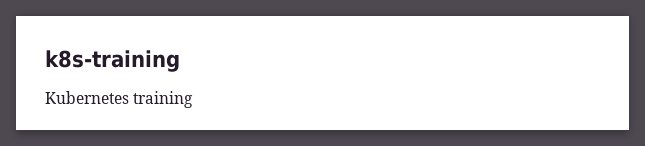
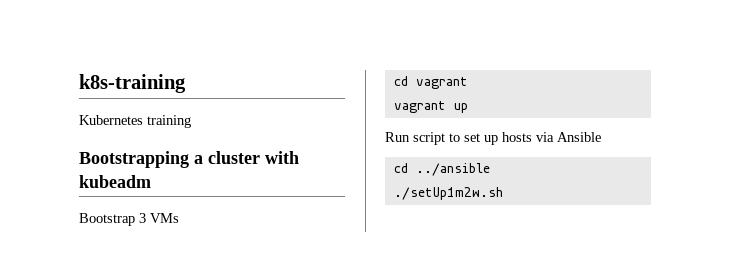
+ Bootstrapping a cluster with kubeadm
+ Bootstrap 3 VMs
+ cd vagrant
+ vagrant up
+ Run script to set up hosts via Ansible
+ cd ../ansible
+ ./setUp1m2w.sh

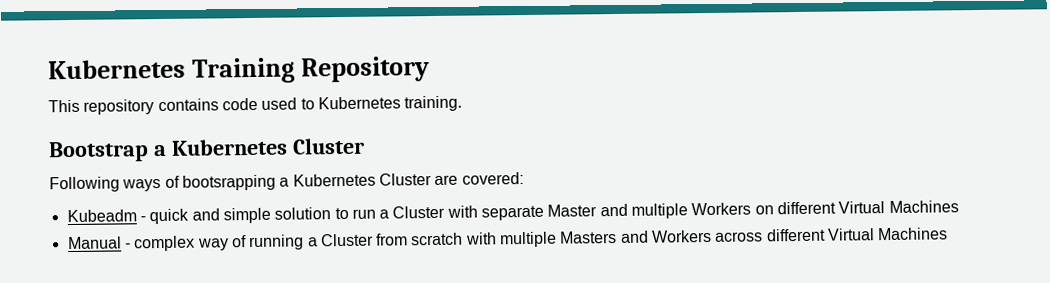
- k8s-training
- Kubernetes training
- Bootstrapping a cluster with kubeadm
- Bootstrap 3 VMs
- cd vagrant
- vagrant up
- Run script to set up hosts via Ansible
- cd ../ansible
- ./setUp1m2w.sh
+ Kubernetes Training Repository
+ This repository contains code used to Kubernetes training.
+ Bootstrap a Kubernetes Cluster
+ Following ways of bootsrapping a Kubernetes Cluster are covered:
+ Kubeadm - quick and simple solution to run a Cluster with separate Master and multiple Workers on different Virtual Machines
+ Manual - complex way of running a Cluster from scratch with multiple Masters and Workers across different Virtual Machines

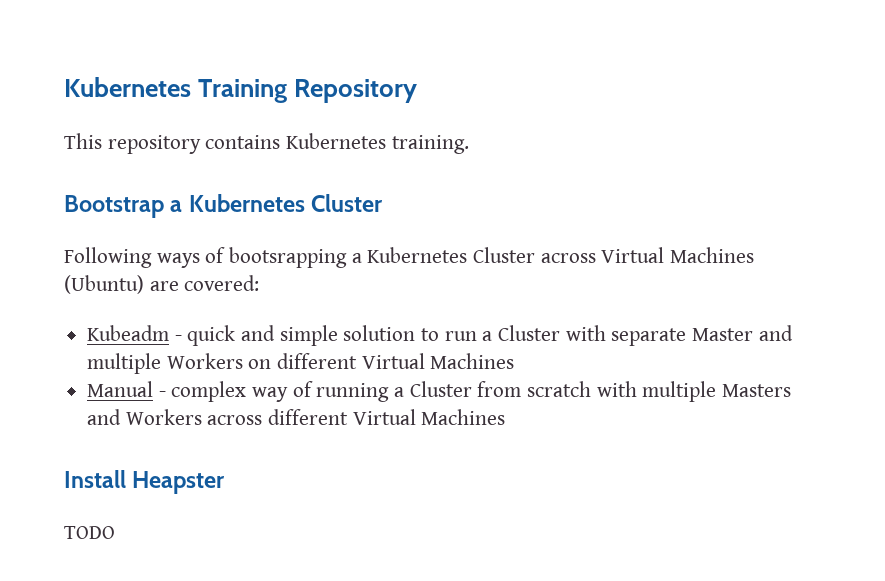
- This repository contains code used to Kubernetes training.
+ This repository contains Kubernetes training.
- Following ways of bootsrapping a Kubernetes Cluster are covered:
+ Following ways of bootsrapping a Kubernetes Cluster across Virtual Machines (Ubuntu) are covered:
+ Install Heapster
+ TODO

